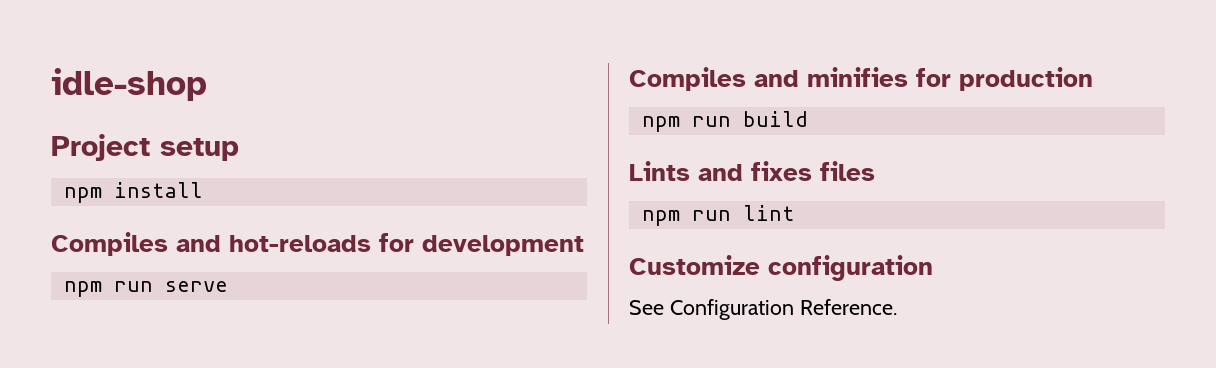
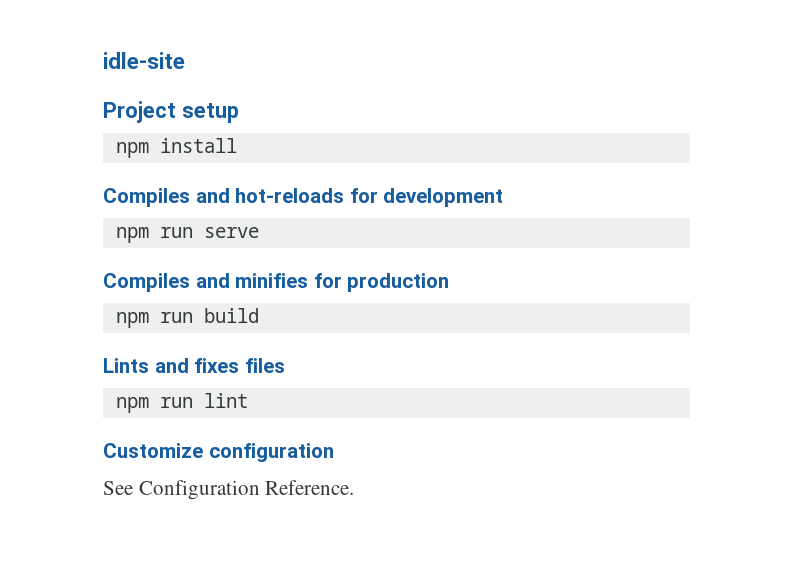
- idle-shop
+ idle-site

